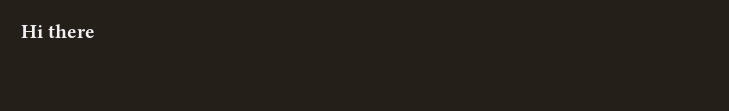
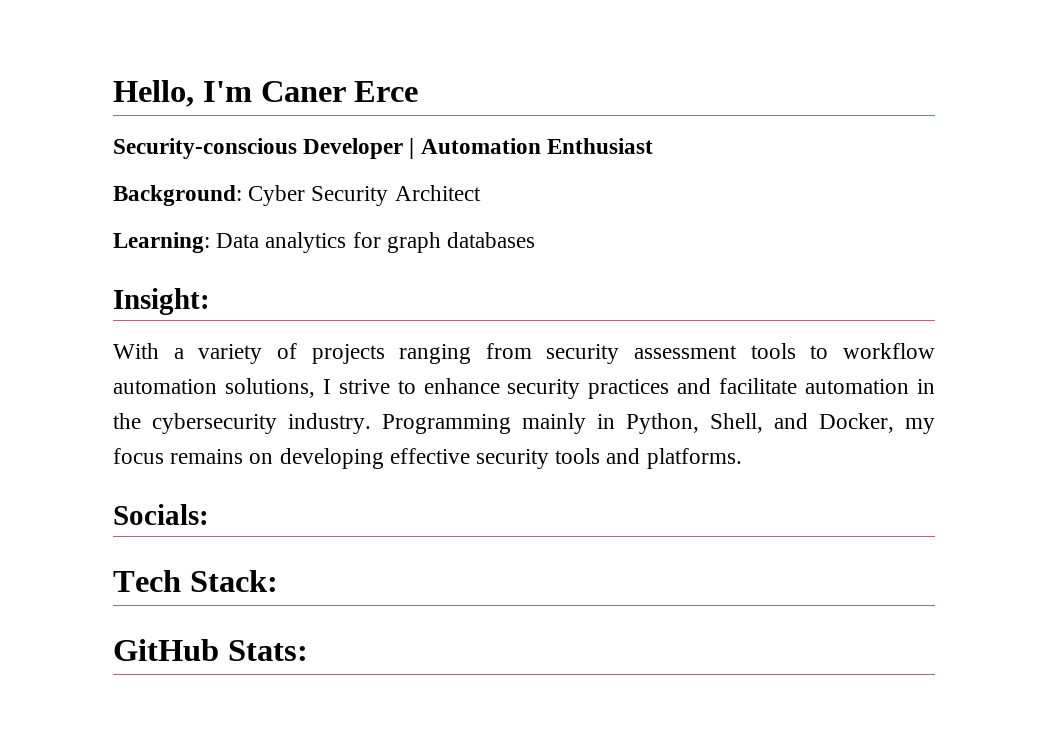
- Hi there
+ Hello, I'm Caner Erce
+ Security-conscious Developer | Automation Enthusiast
+ Background: Cyber Security Architect
+ Learning: Data analytics for graph databases
+ Insight:
+ With a variety of projects ranging from security assessment tools to workflow automation solutions, I strive to enhance security practices and facilitate automation in the cybersecurity industry. Programming mainly in Python, Shell, and Docker, my focus remains on developing effective security tools and platforms.
+ Socials:
+ Tech Stack:
+ GitHub Stats:

